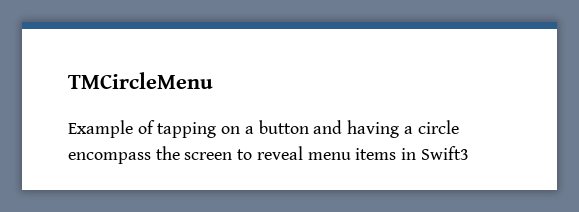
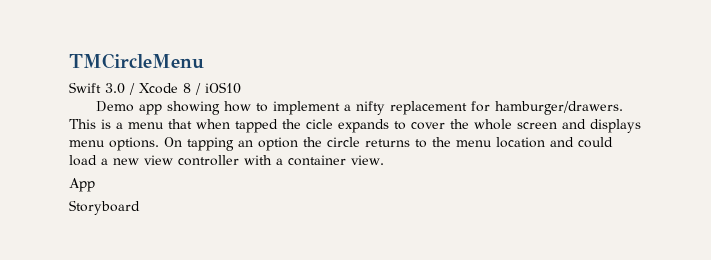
- Example of tapping on a button and having a circle encompass the screen to reveal menu items in Swift3
+ Swift 3.0 / Xcode 8 / iOS10
+ Demo app showing how to implement a nifty replacement for hamburger/drawers. This is a menu that when tapped the cicle expands to cover the whole screen and displays menu options. On tapping an option the circle returns to the menu location and could load a new view controller with a container view.
+ App
+ Storyboard

